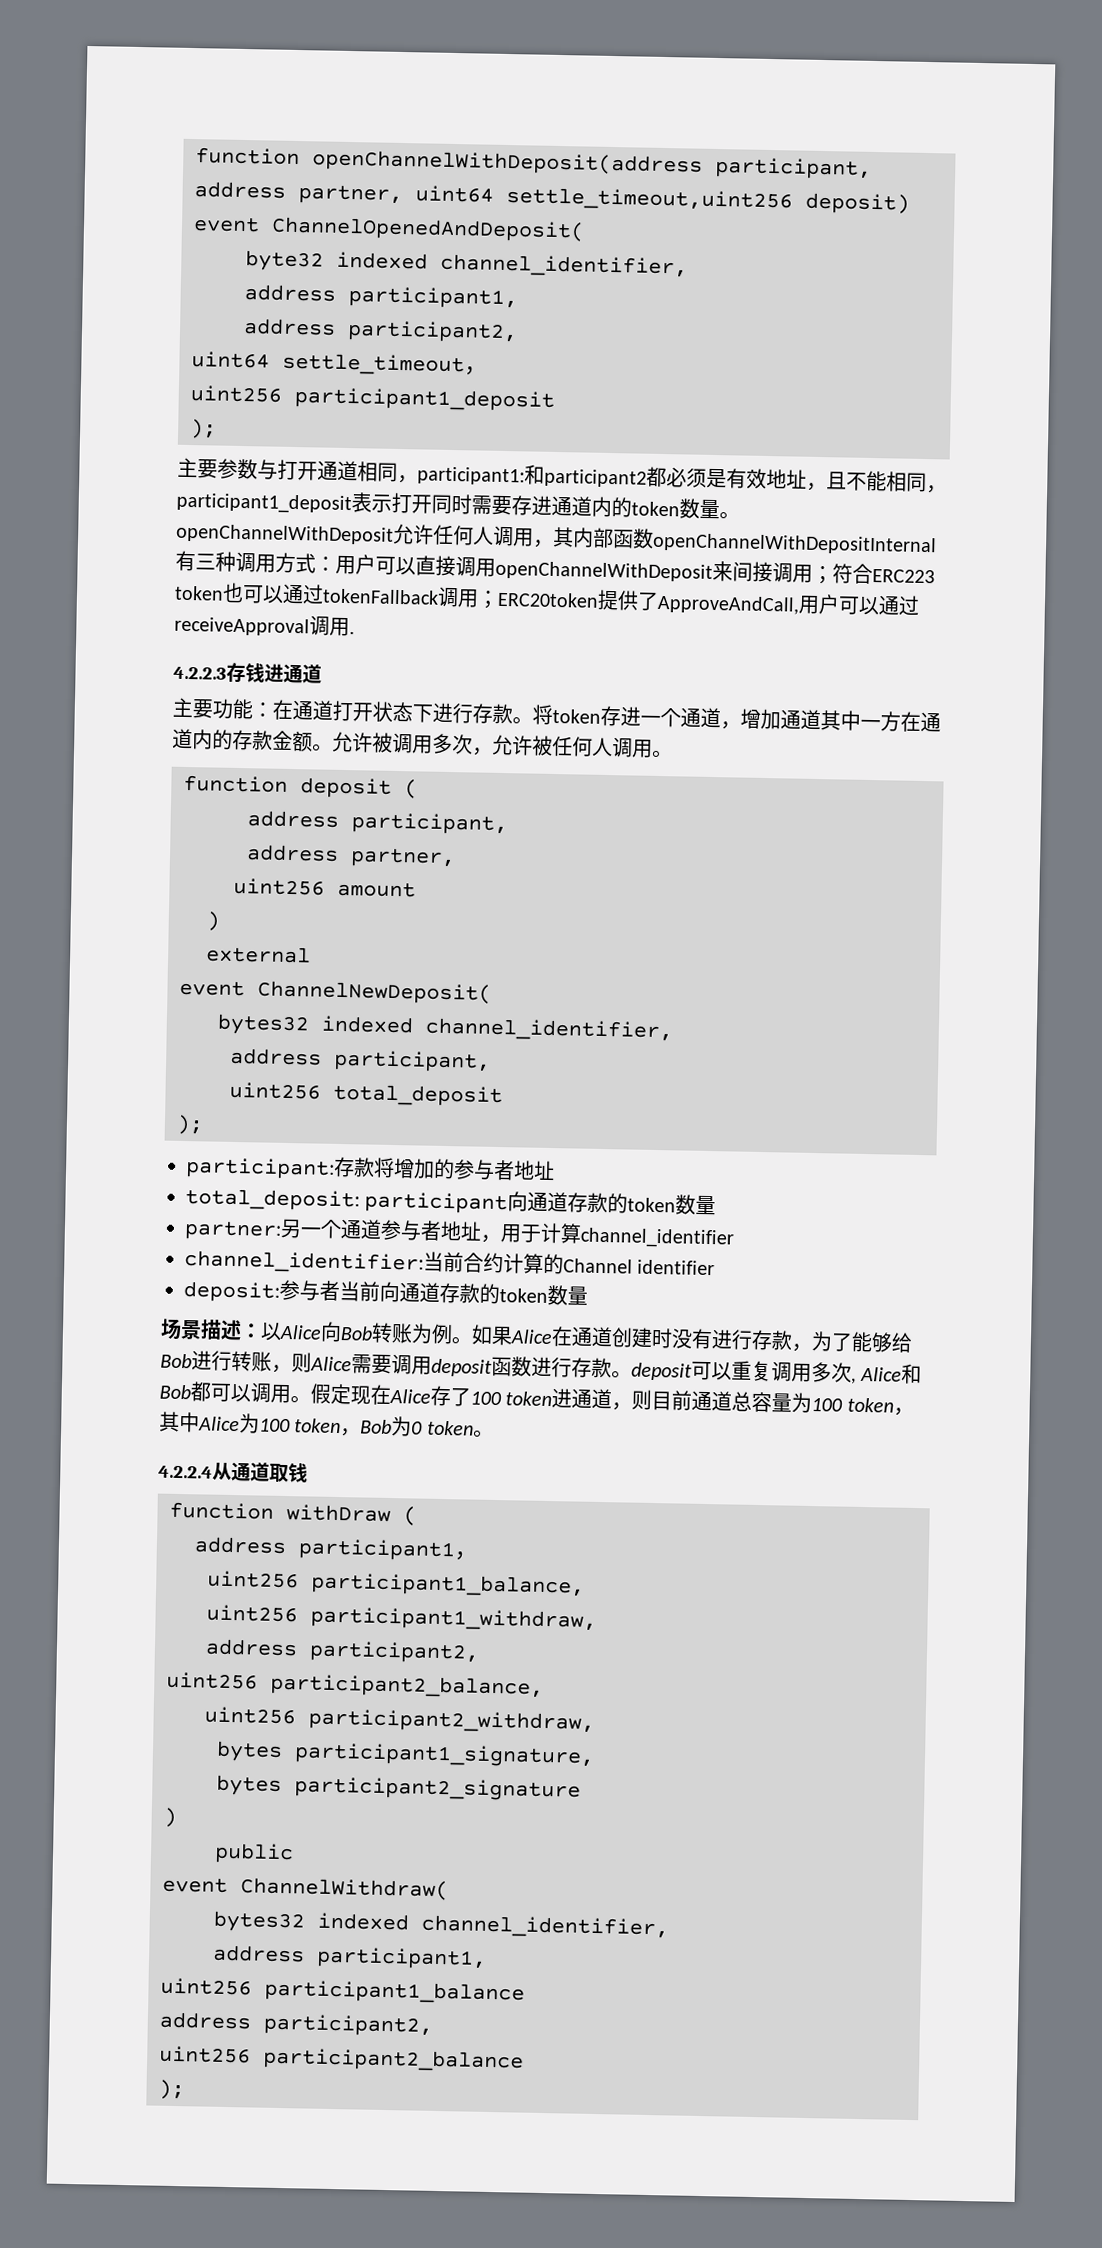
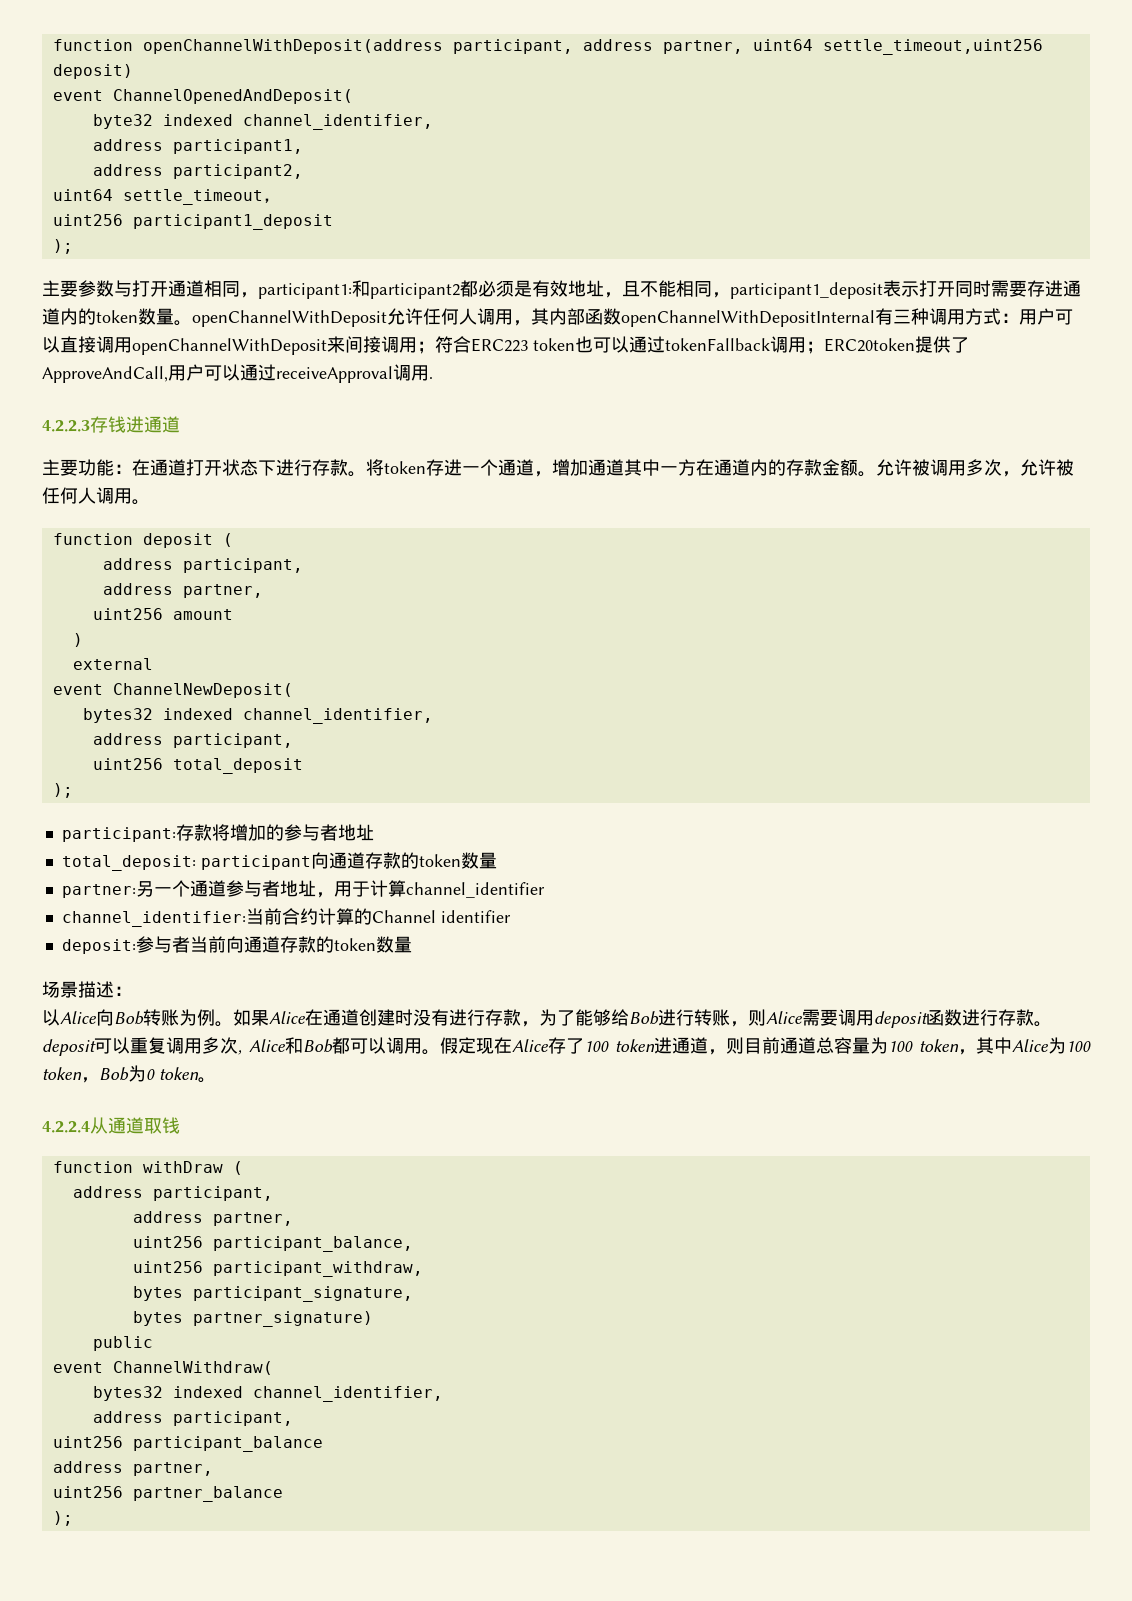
- 场景描述：以Alice向Bob转账为例。
+ 场景描述：
+ 以Alice向Bob转账为例。
  function withDraw (
- address participant1，
- uint256 participant1_balance,
- uint256 participant1_withdraw,
- address participant2,
- uint256 participant2_balance,
- uint256 participant2_withdraw,
- bytes participant1_signature,
- bytes participant2_signature
- )
+ address participant,
+ address partner,
+ uint256 participant_balance,
+ uint256 participant_withdraw,
+ bytes participant_signature,
+ bytes partner_signature)
  event ChannelWithdraw(
  bytes32 indexed channel_identifier,
- address participant1,
- uint256 participant1_balance
- address participant2,
- uint256 participant2_balance
+ address participant,
+ uint256 participant_balance
+ address partner,
+ uint256 partner_balance

